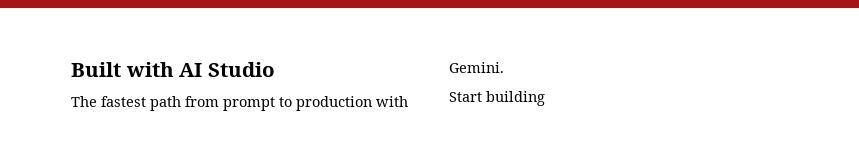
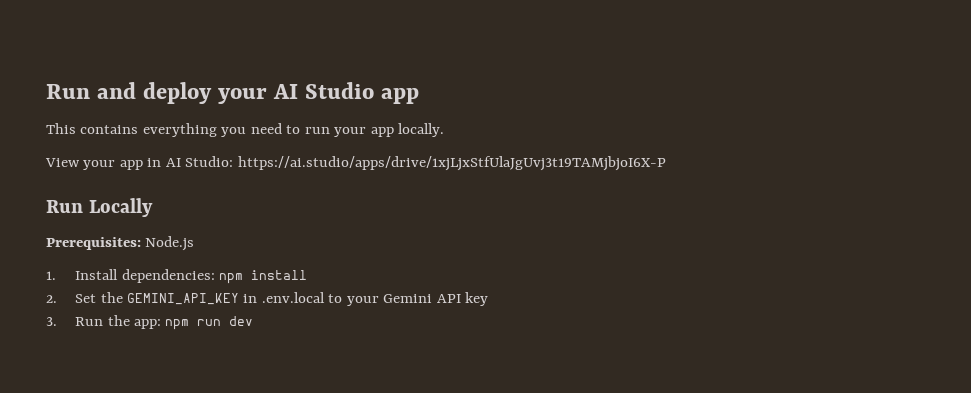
- Built with AI Studio
- The fastest path from prompt to production with Gemini.
- Start building
+ Run and deploy your AI Studio app
+ This contains everything you need to run your app locally.
+ View your app in AI Studio: https://ai.studio/apps/drive/1xjLjxStfUlaJgUvj3t19TAMjbjoI6X-P
+ Run Locally
+ Prerequisites: Node.js
+ 1. Install dependencies: npm install
+ 2. Set the GEMINI_API_KEY in .env.local to your Gemini API key
+ 3. Run the app: npm run dev

